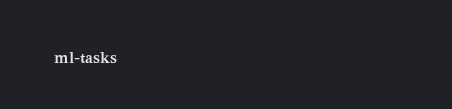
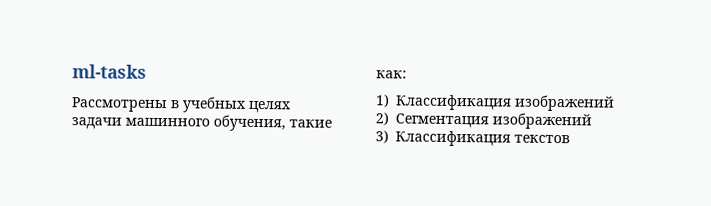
+ Рассмотрены в учебных целях задачи машинного обучения, такие как:
+ 1) Классификация изображений
+ 2) Сегментация изображений
+ 3) Классификация текстов

